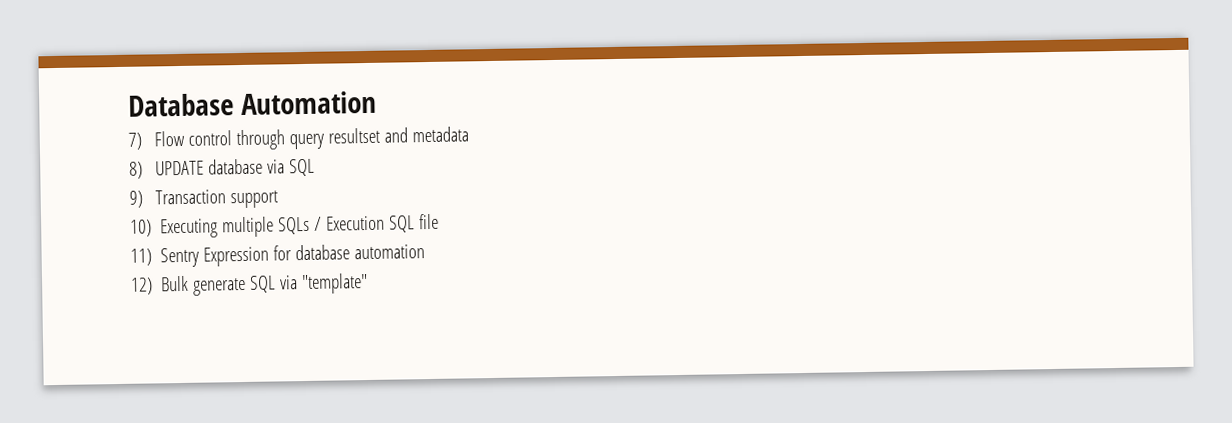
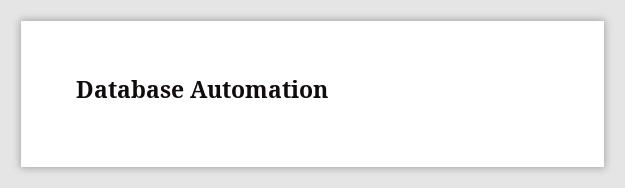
- 7) Flow control through query resultset and metadata
- 8) UPDATE database via SQL
- 9) Transaction support
- 10) Executing multiple SQLs / Execution SQL file
- 11) Sentry Expression for database automation
- 12) Bulk generate SQL via "template"

